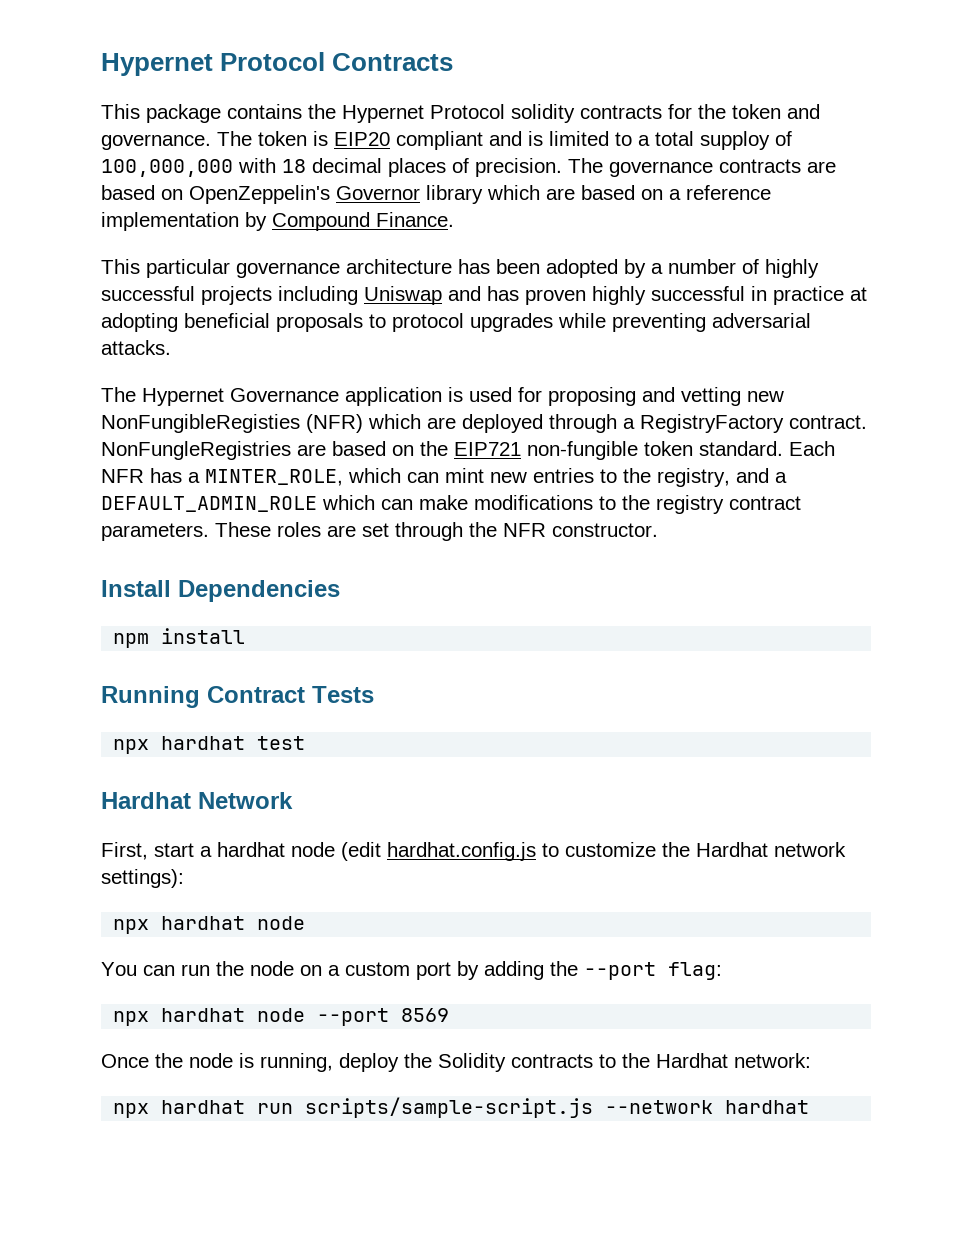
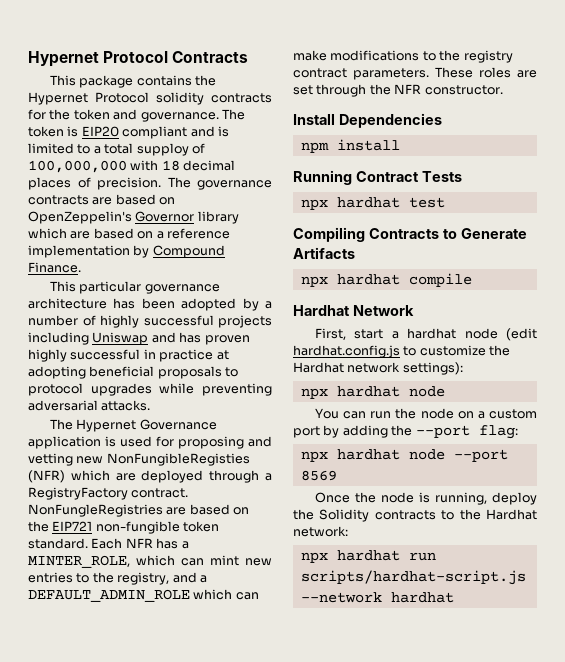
+ Compiling Contracts to Generate Artifacts
+ npx hardhat compile
- npx hardhat run scripts/sample-script.js --network hardhat
+ npx hardhat run scripts/hardhat-script.js --network hardhat

